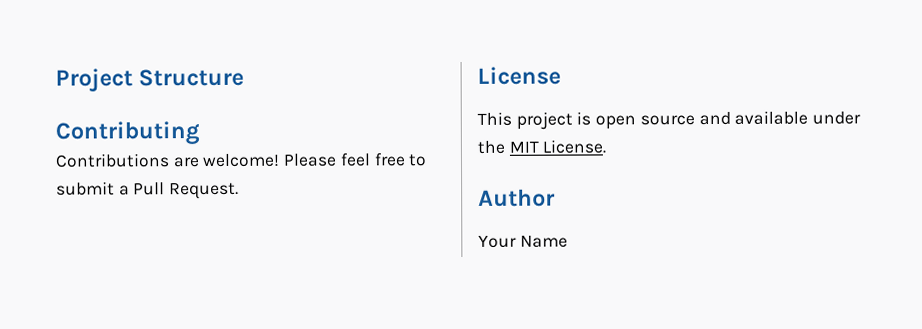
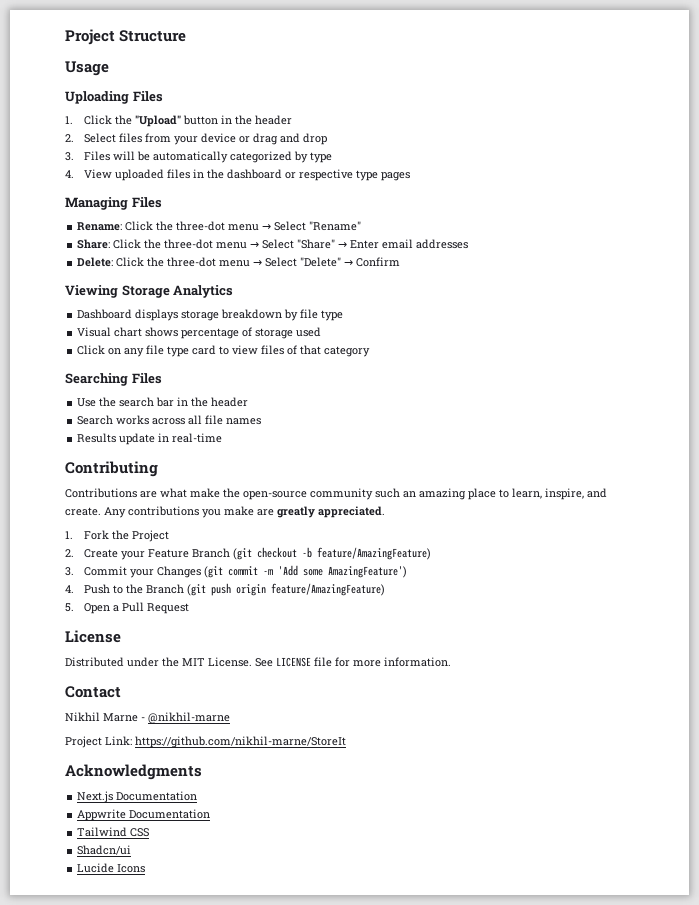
+ Usage
+ Uploading Files
+ 1. Click the "Upload" button in the header
+ 2. Select files from your device or drag and drop
+ 3. Files will be automatically categorized by type
+ 4. View uploaded files in the dashboard or respective type pages
+ Managing Files
+ Rename: Click the three-dot menu → Select "Rename"
+ Share: Click the three-dot menu → Select "Share" → Enter email addresses
+ Delete: Click the three-dot menu → Select "Delete" → Confirm
+ Viewing Storage Analytics
+ Dashboard displays storage breakdown by file type
+ Visual chart shows percentage of storage used
+ Click on any file type card to view files of that category
+ Searching Files
+ Use the search bar in the header
+ Search works across all file names
+ Results update in real-time
  Contributing
- Contributions are welcome! Please feel free to submit a Pull Request.
+ Contributions are what make the open-source community such an amazing place to learn, inspire, and create. Any contributions you make are greatly appreciated.
+ 1. Fork the Project
+ 2. Create your Feature Branch (git checkout -b feature/AmazingFeature)
+ 3. Commit your Changes (git commit -m 'Add some AmazingFeature')
+ 4. Push to the Branch (git push origin feature/AmazingFeature)
+ 5. Open a Pull Request
- This project is open source and available under the MIT License.
- Author
- Your Name
+ Distributed under the MIT License. See LICENSE file for more information.
+ Contact
+ Nikhil Marne - @nikhil-marne
+ Project Link: https://github.com/nikhil-marne/StoreIt
+ Acknowledgments
+ Next.js Documentation
+ Appwrite Documentation
+ Tailwind CSS
+ Shadcn/ui
+ Lucide Icons

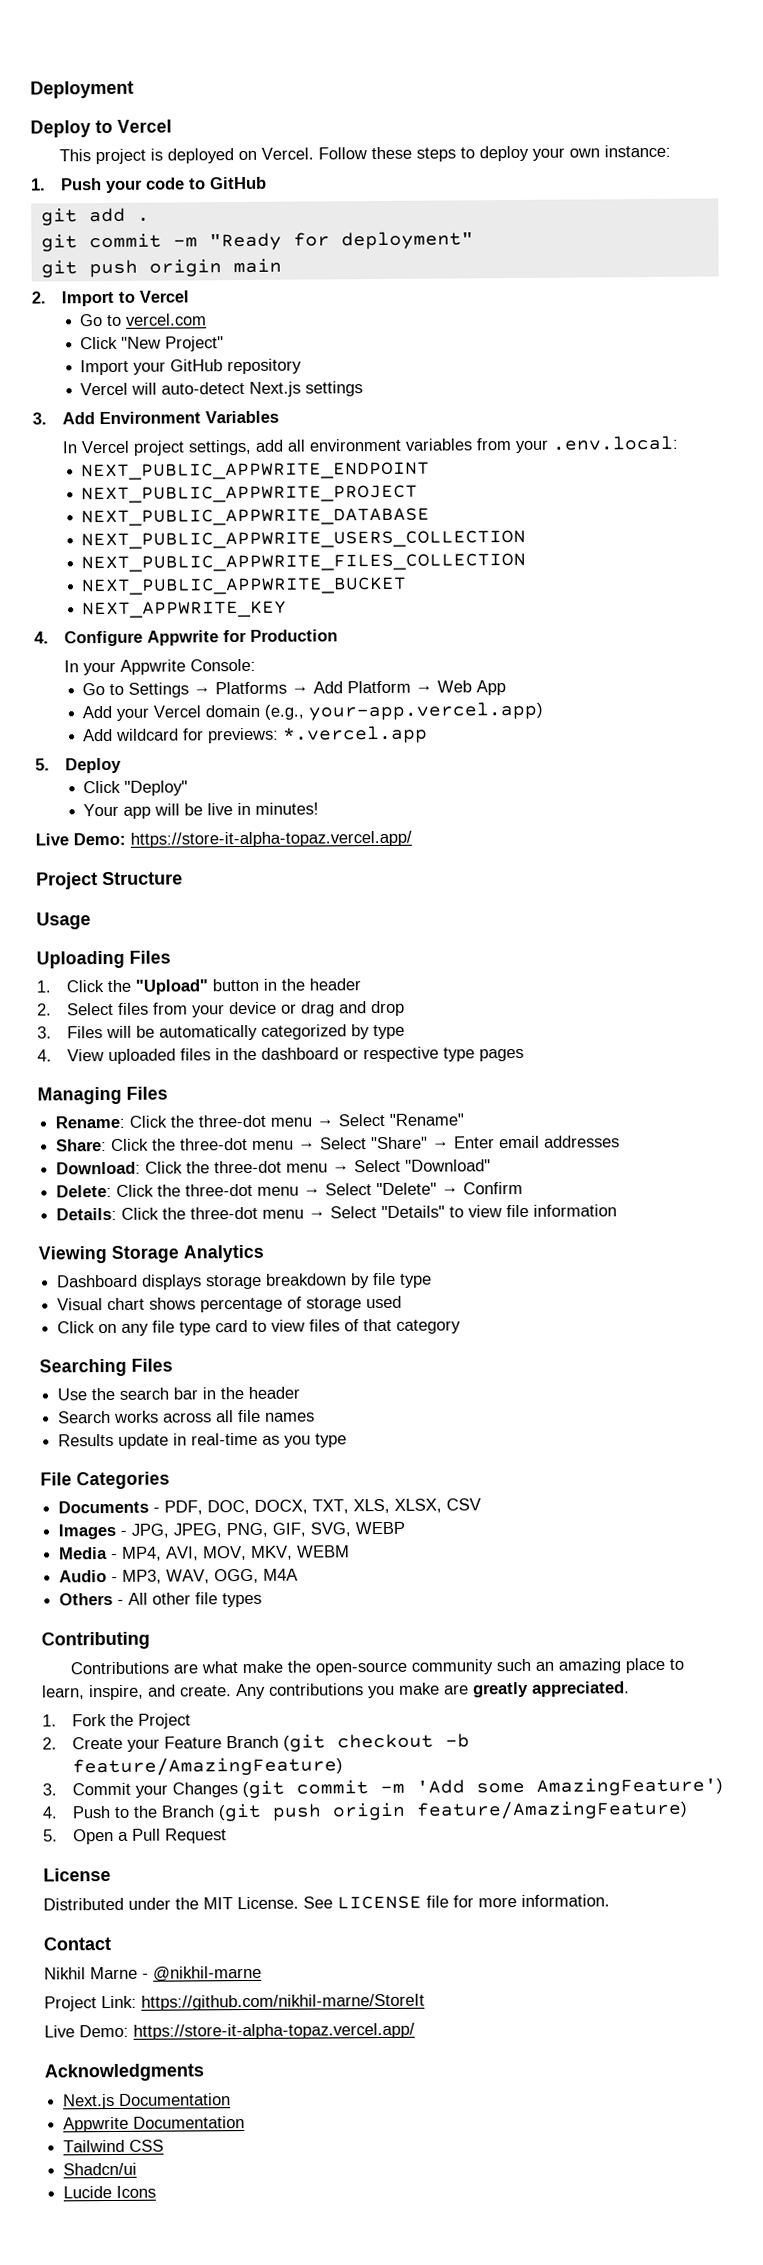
+ Deployment
+ Deploy to Vercel
+ This project is deployed on Vercel. Follow these steps to deploy your own instance:
+ 1. Push your code to GitHub
+ git add .
+ git commit -m "Ready for deployment"
+ git push origin main
+ 2. Import to Vercel
+ Go to vercel.com
+ Click "New Project"
+ Import your GitHub repository
+ Vercel will auto-detect Next.js settings
+ 3. Add Environment Variables
+ In Vercel project settings, add all environment variables from your .env.local:
+ NEXT_PUBLIC_APPWRITE_ENDPOINT
+ NEXT_PUBLIC_APPWRITE_PROJECT
+ NEXT_PUBLIC_APPWRITE_DATABASE
+ NEXT_PUBLIC_APPWRITE_USERS_COLLECTION
+ NEXT_PUBLIC_APPWRITE_FILES_COLLECTION
+ NEXT_PUBLIC_APPWRITE_BUCKET
+ NEXT_APPWRITE_KEY
+ 4. Configure Appwrite for Production
+ In your Appwrite Console:
+ Go to Settings → Platforms → Add Platform → Web App
+ Add your Vercel domain (e.g., your-app.vercel.app)
+ Add wildcard for previews: *.vercel.app
+ 5. Deploy
+ Click "Deploy"
+ Your app will be live in minutes!
+ Live Demo: https://store-it-alpha-topaz.vercel.app/
+ Download: Click the three-dot menu → Select "Download"
+ Details: Click the three-dot menu → Select "Details" to view file information
- Results update in real-time
+ Results update in real-time as you type
+ File Categories
+ Documents - PDF, DOC, DOCX, TXT, XLS, XLSX, CSV
+ Images - JPG, JPEG, PNG, GIF, SVG, WEBP
+ Media - MP4, AVI, MOV, MKV, WEBM
+ Audio - MP3, WAV, OGG, M4A
+ Others - All other file types
  Project Link: https://github.com/nikhil-marne/StoreIt
+ Live Demo: https://store-it-alpha-topaz.vercel.app/

